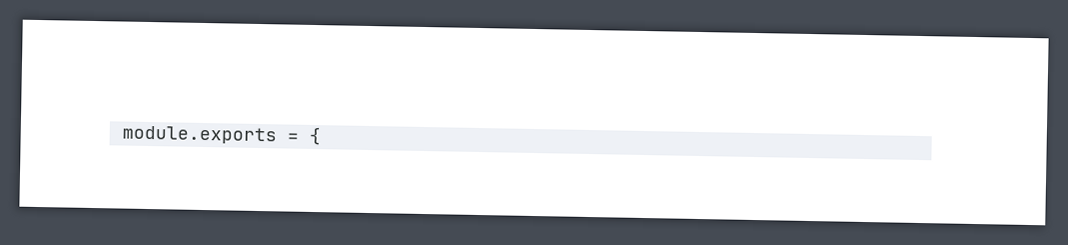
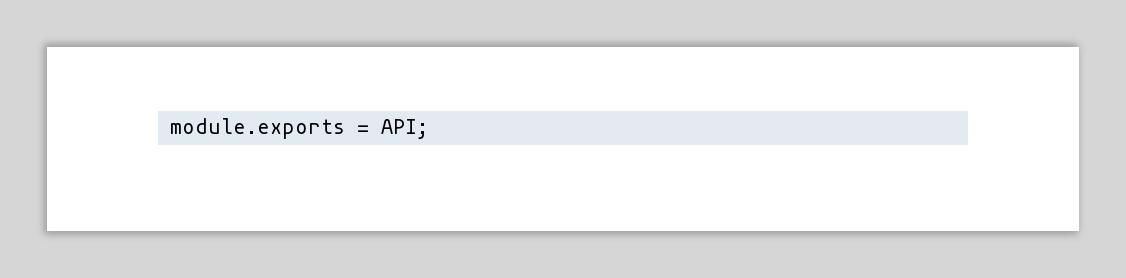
- module.exports = {
+ module.exports = API;

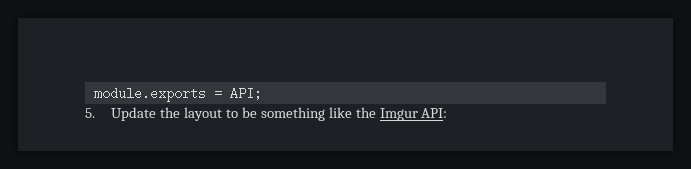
+ 5. Update the layout to be something like the Imgur API:

